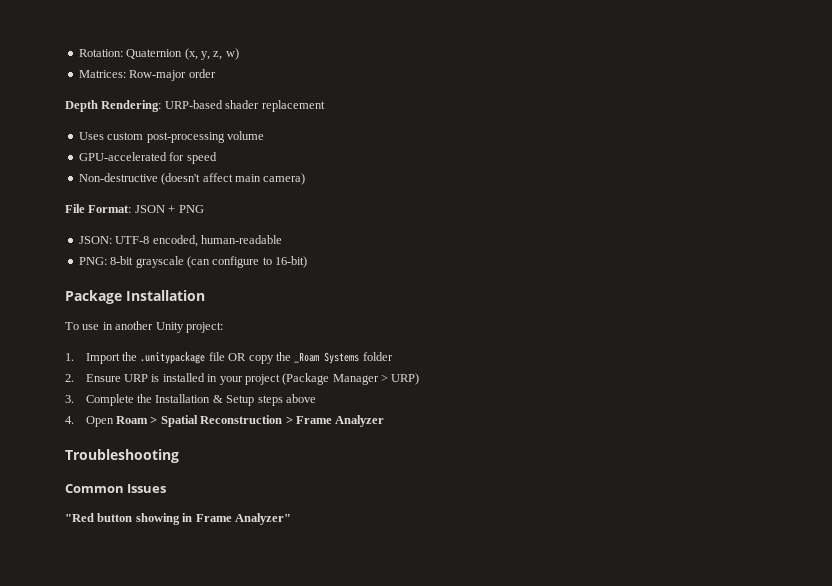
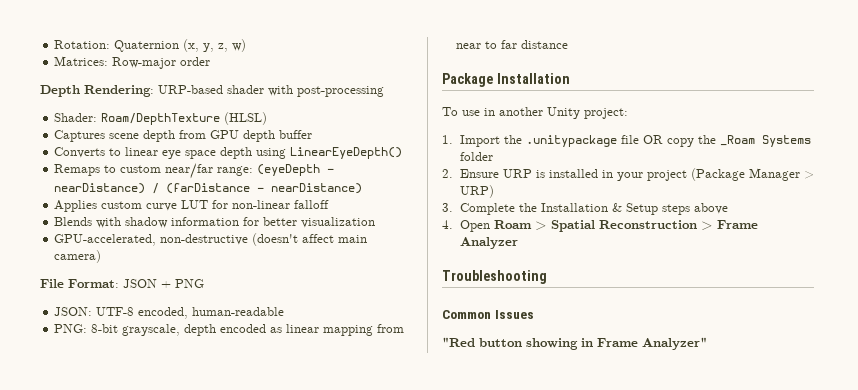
- Depth Rendering: URP-based shader replacement
- Uses custom post-processing volume
- GPU-accelerated for speed
- Non-destructive (doesn't affect main camera)
+ Depth Rendering: URP-based shader with post-processing
+ Shader: Roam/DepthTexture (HLSL)
+ Captures scene depth from GPU depth buffer
+ Converts to linear eye space depth using LinearEyeDepth()
+ Remaps to custom near/far range: (eyeDepth - nearDistance) / (farDistance - nearDistance)
+ Applies custom curve LUT for non-linear falloff
+ Blends with shadow information for better visualization
+ GPU-accelerated, non-destructive (doesn't affect main camera)
- PNG: 8-bit grayscale (can configure to 16-bit)
+ PNG: 8-bit grayscale, depth encoded as linear mapping from near to far distance

